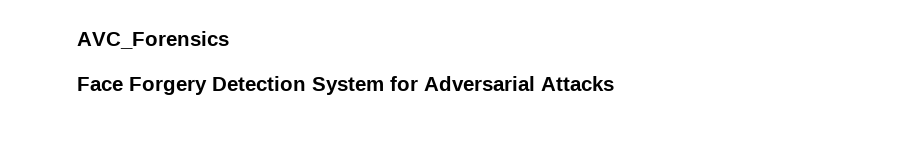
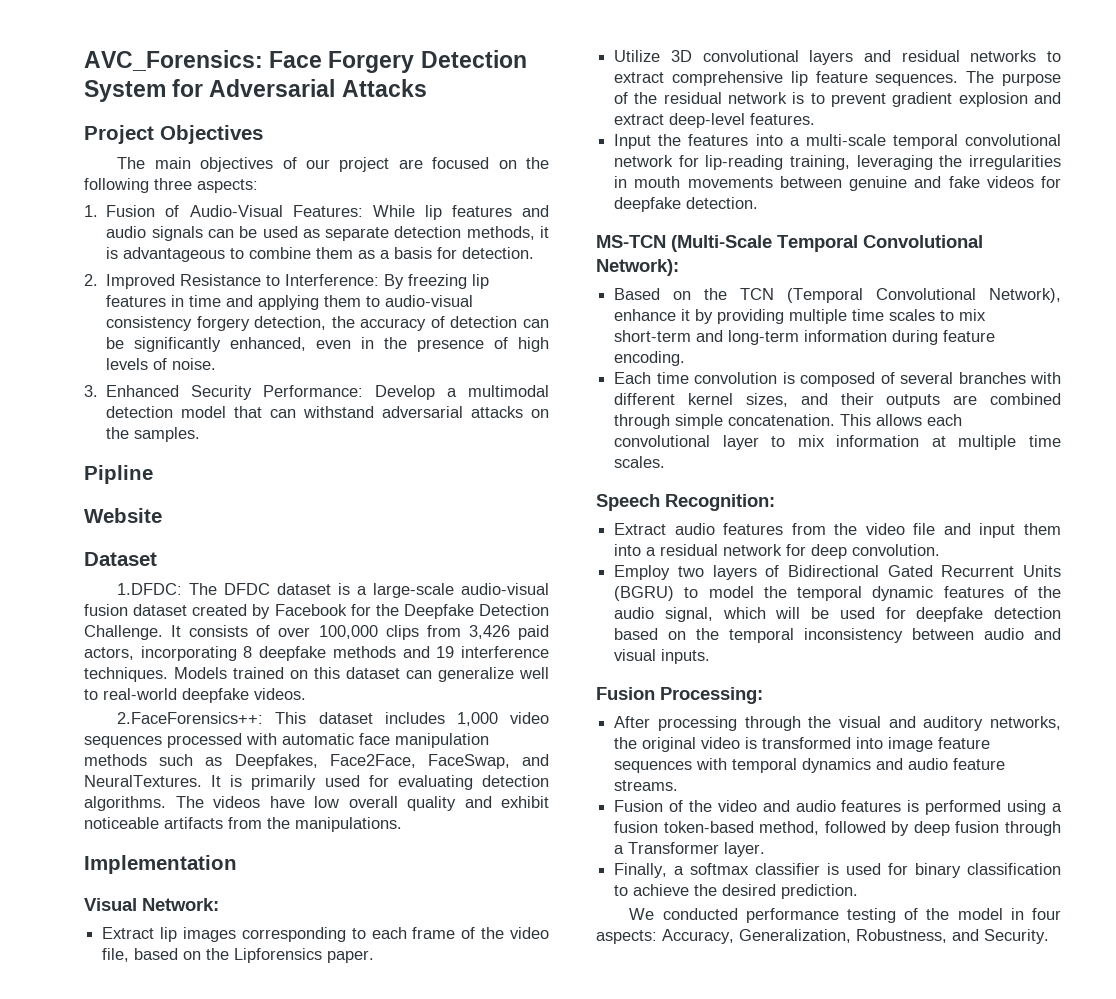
- AVC_Forensics
- Face Forgery Detection System for Adversarial Attacks
+ AVC_Forensics: Face Forgery Detection System for Adversarial Attacks
+ Project Objectives
+ The main objectives of our project are focused on the following three aspects:
+ 1. Fusion of Audio-Visual Features: While lip features and audio signals can be used as separate detection methods, it is advantageous to combine them as a basis for detection.
+ 2. Improved Resistance to Interference: By freezing lip features in time and applying them to audio-visual consistency forgery detection, the accuracy of detection can be significantly enhanced, even in the presence of high levels of noise.
+ 3. Enhanced Security Performance: Develop a multimodal detection model that can withstand adversarial attacks on the samples.
+ Pipline
+ Website
+ Dataset
+ 1.DFDC: The DFDC dataset is a large-scale audio-visual fusion dataset created by Facebook for the Deepfake Detection Challenge. It consists of over 100,000 clips from 3,426 paid actors, incorporating 8 deepfake methods and 19 interference techniques. Models trained on this dataset can generalize well to real-world deepfake videos.
+ 2.FaceForensics++: This dataset includes 1,000 video sequences processed with automatic face manipulation methods such as Deepfakes, Face2Face, FaceSwap, and NeuralTextures. It is primarily used for evaluating detection algorithms. The videos have low overall quality and exhibit noticeable artifacts from the manipulations.
+ Implementation
+ Visual Network:
+ Extract lip images corresponding to each frame of the video file, based on the Lipforensics paper.
+ Utilize 3D convolutional layers and residual networks to extract comprehensive lip feature sequences. The purpose of the residual network is to prevent gradient explosion and extract deep-level features.
+ Input the features into a multi-scale temporal convolutional network for lip-reading training, leveraging the irregularities in mouth movements between genuine and fake videos for deepfake detection.
+ MS-TCN (Multi-Scale Temporal Convolutional Network):
+ Based on the TCN (Temporal Convolutional Network), enhance it by providing multiple time scales to mix short-term and long-term information during feature encoding.
+ Each time convolution is composed of several branches with different kernel sizes, and their outputs are combined through simple concatenation. This allows each convolutional layer to mix information at multiple time scales.
+ Speech Recognition:
+ Extract audio features from the video file and input them into a residual network for deep convolution.
+ Employ two layers of Bidirectional Gated Recurrent Units (BGRU) to model the temporal dynamic features of the audio signal, which will be used for deepfake detection based on the temporal inconsistency between audio and visual inputs.
+ Fusion Processing:
+ After processing through the visual and auditory networks, the original video is transformed into image feature sequences with temporal dynamics and audio feature streams.
+ Fusion of the video and audio features is performed using a fusion token-based method, followed by deep fusion through a Transformer layer.
+ Finally, a softmax classifier is used for binary classification to achieve the desired prediction.
+ We conducted performance testing of the model in four aspects: Accuracy, Generalization, Robustness, and Security.

